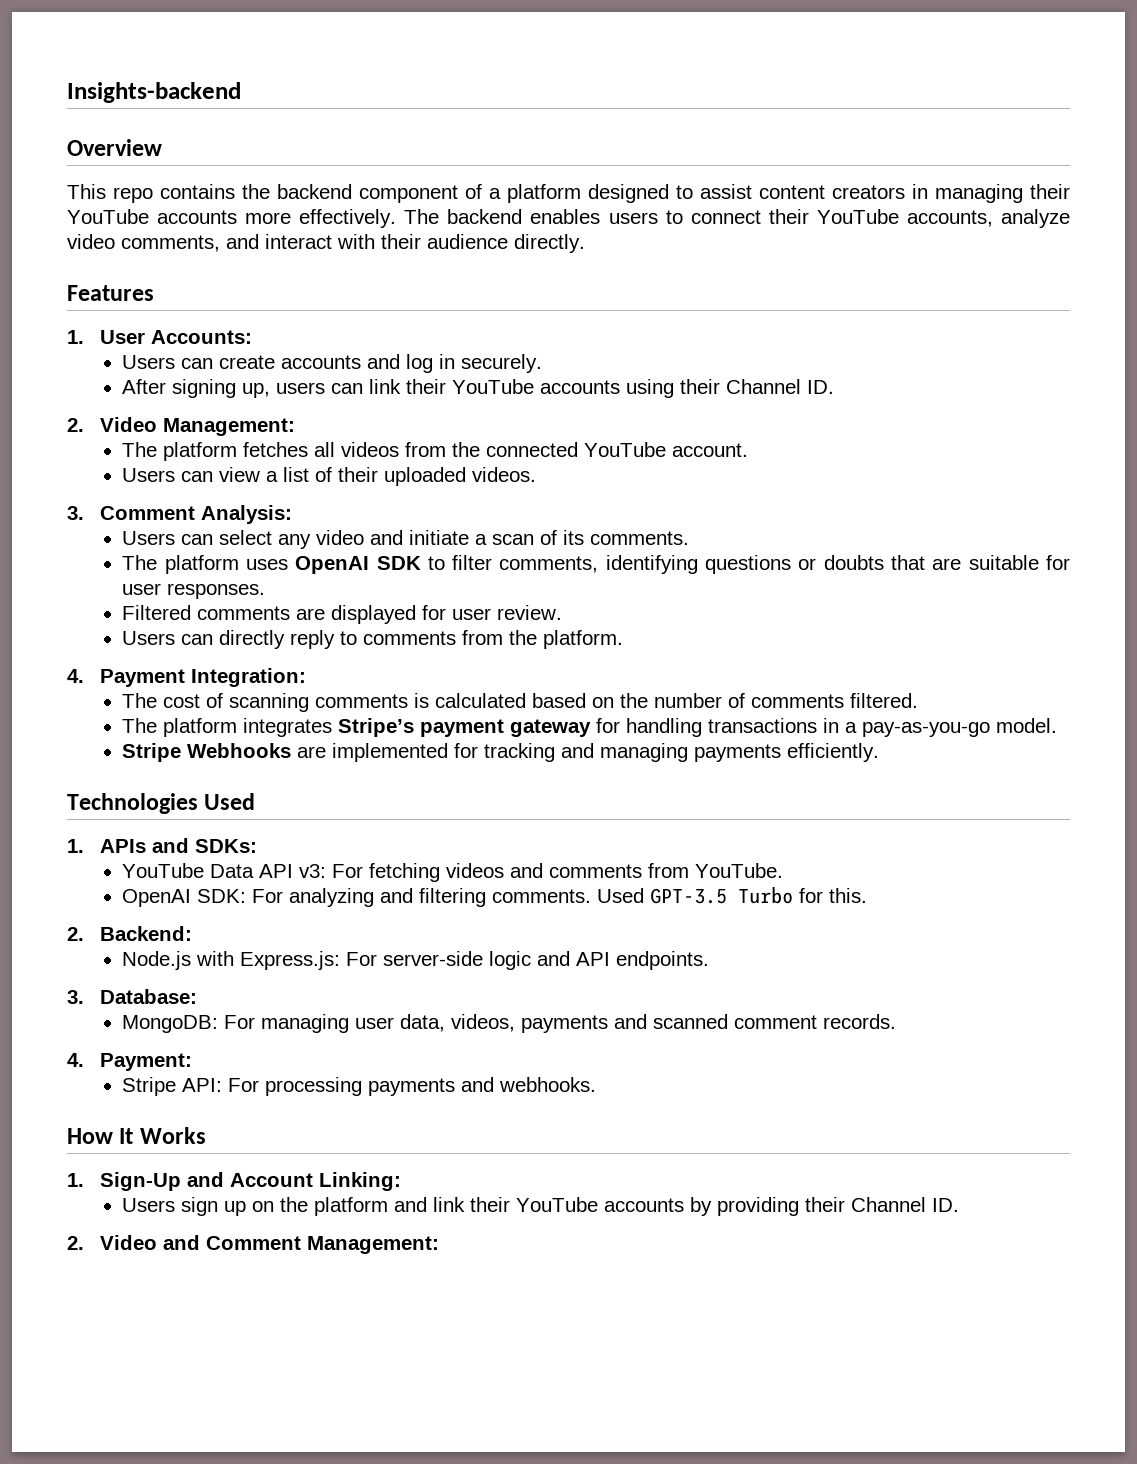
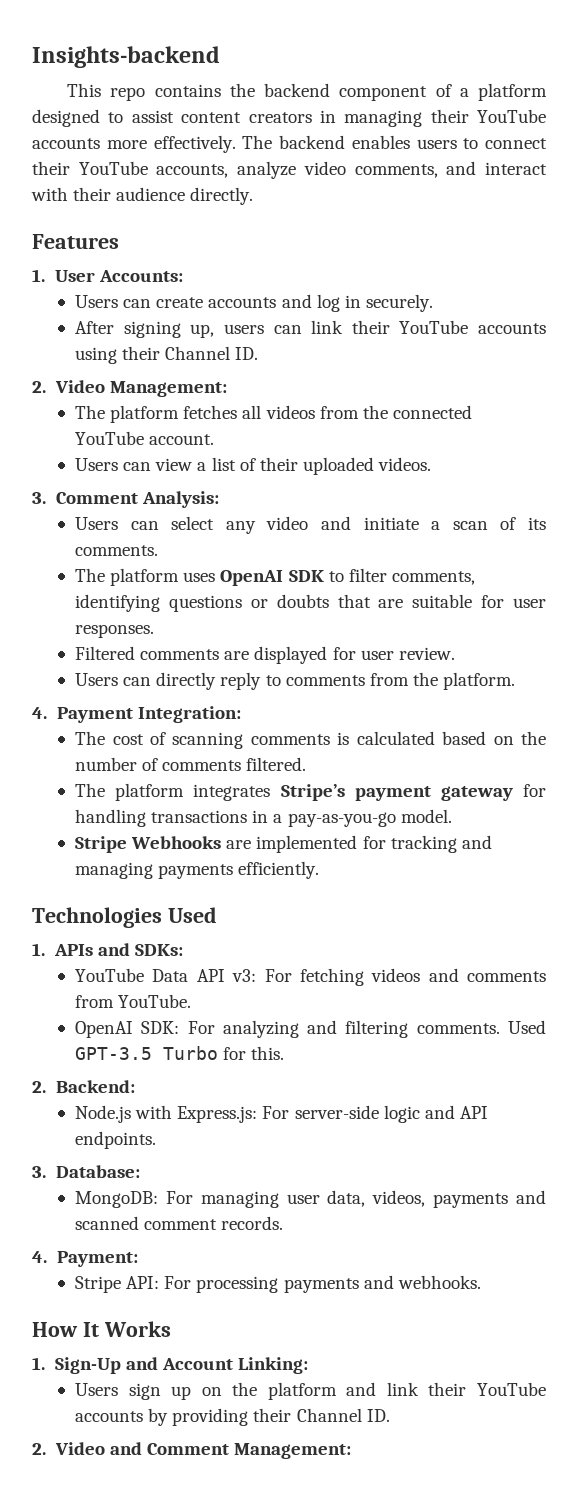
- Overview

